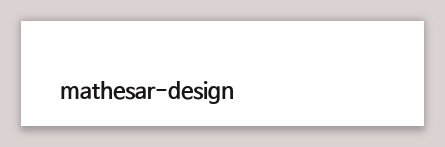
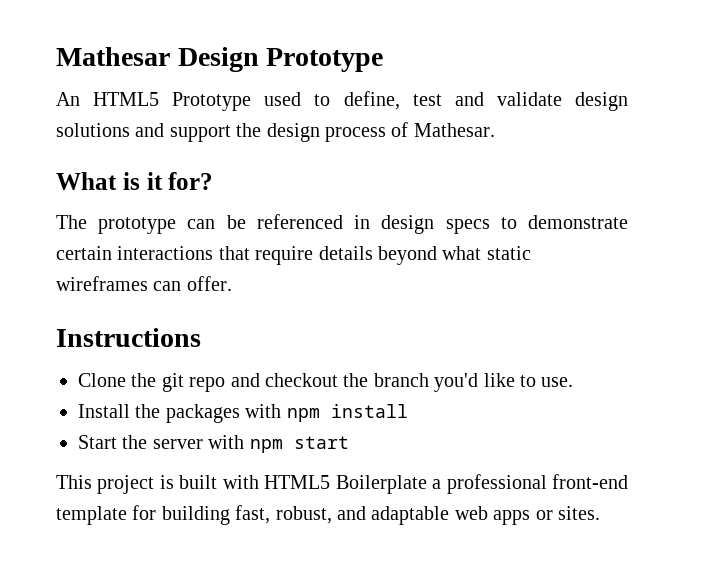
- mathesar-design
+ Mathesar Design Prototype
+ An HTML5 Prototype used to define, test and validate design solutions and support the design process of Mathesar.
+ What is it for?
+ The prototype can be referenced in design specs to demonstrate certain interactions that require details beyond what static wireframes can offer.
+ Instructions
+ Clone the git repo and checkout the branch you'd like to use.
+ Install the packages with npm install
+ Start the server with npm start
+ This project is built with HTML5 Boilerplate a professional front-end template for building fast, robust, and adaptable web apps or sites.

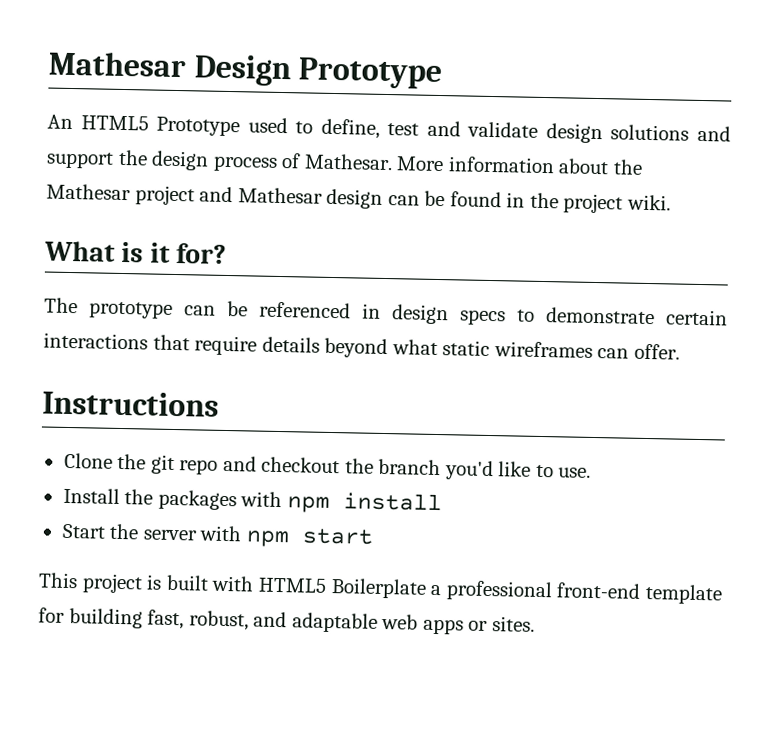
+ More information about the Mathesar project and Mathesar design can be found in the project wiki.

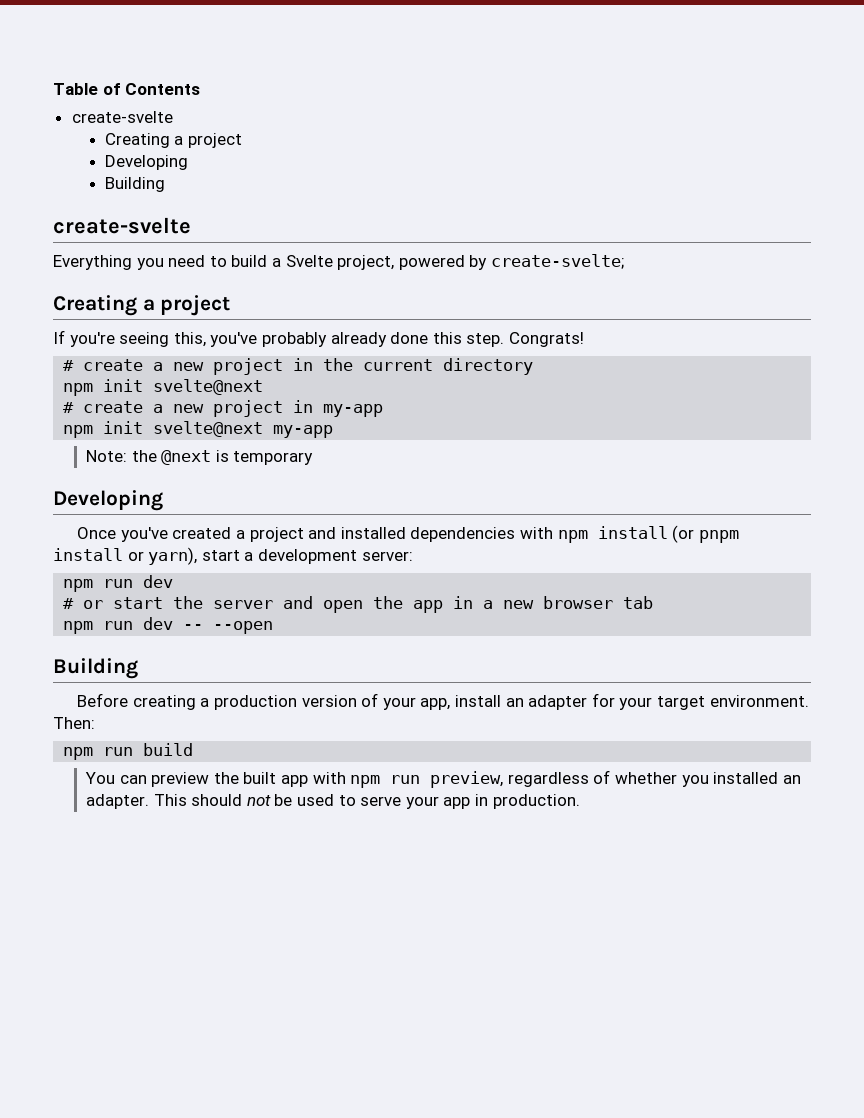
- Mathesar Design Prototype
- An HTML5 Prototype used to define, test and validate design solutions and support the design process of Mathesar. More information about the Mathesar project and Mathesar design can be found in the project wiki.
- What is it for?
- The prototype can be referenced in design specs to demonstrate certain interactions that require details beyond what static wireframes can offer.
- Instructions
- Clone the git repo and checkout the branch you'd like to use.
- Install the packages with npm install
- Start the server with npm start
- This project is built with HTML5 Boilerplate a professional front-end template for building fast, robust, and adaptable web apps or sites.
+ Table of Contents
+ create-svelte
+ Creating a project
+ Developing
+ Building
+ create-svelte
+ Everything you need to build a Svelte project, powered by create-svelte;
+ Creating a project
+ If you're seeing this, you've probably already done this step. Congrats!
+ # create a new project in the current directory
+ npm init svelte@next
+ # create a new project in my-app
+ npm init svelte@next my-app
+ Note: the @next is temporary
+ Developing
+ Once you've created a project and installed dependencies with npm install (or pnpm install or yarn), start a development server:
+ npm run dev
+ # or start the server and open the app in a new browser tab
+ npm run dev -- --open
+ Building
+ Before creating a production version of your app, install an adapter for your target environment. Then:
+ npm run build
+ You can preview the built app with npm run preview, regardless of whether you installed an adapter. This should not be used to serve your app in production.

